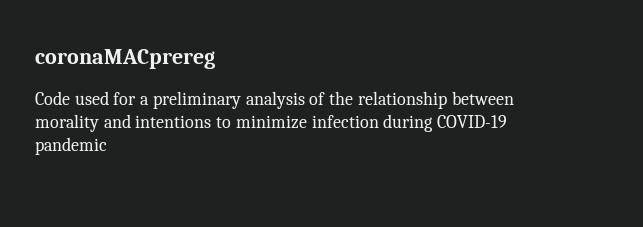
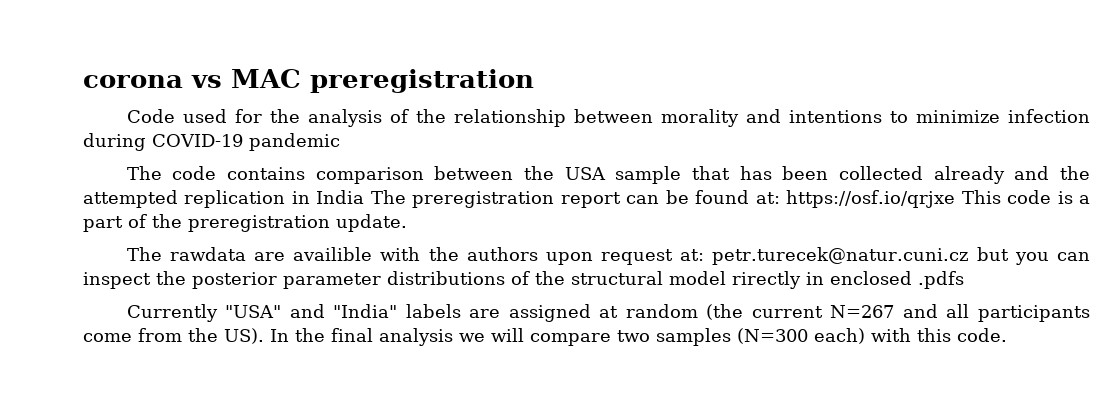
- coronaMACprereg
+ corona vs MAC preregistration
- Code used for a preliminary analysis of the relationship between morality and intentions to minimize infection during COVID-19 pandemic
+ Code used for the analysis of the relationship between morality and intentions to minimize infection during COVID-19 pandemic
+ The code contains comparison between the USA sample that has been collected already and the attempted replication in India The preregistration report can be found at: https://osf.io/qrjxe This code is a part of the preregistration update.
+ The rawdata are availible with the authors upon request at: petr.turecek@natur.cuni.cz but you can inspect the posterior parameter distributions of the structural model rirectly in enclosed .pdfs
+ Currently "USA" and "India" labels are assigned at random (the current N=267 and all participants come from the US). In the final analysis we will compare two samples (N=300 each) with this code.

